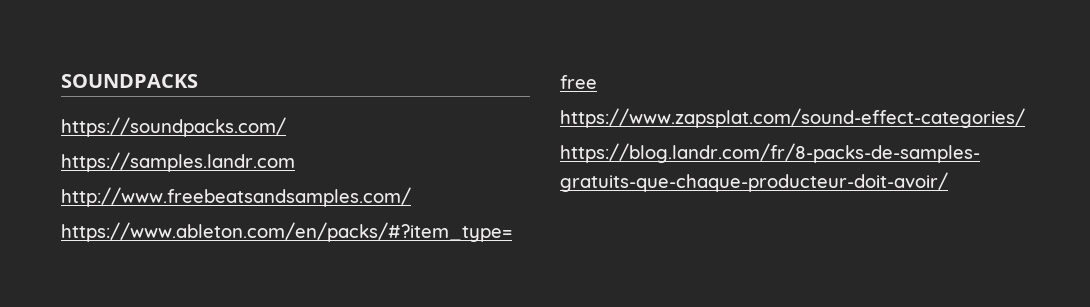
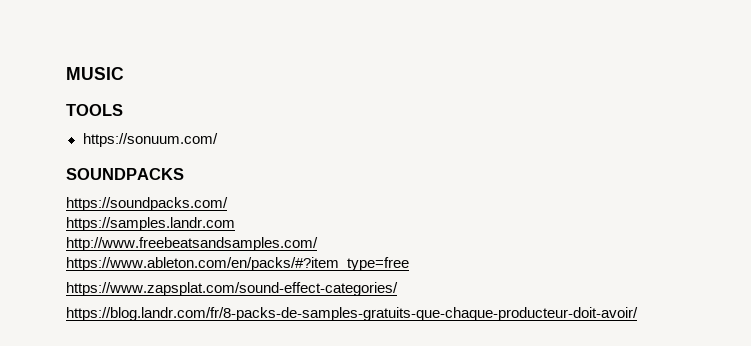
+ MUSIC
+ TOOLS
+ https://sonuum.com/

